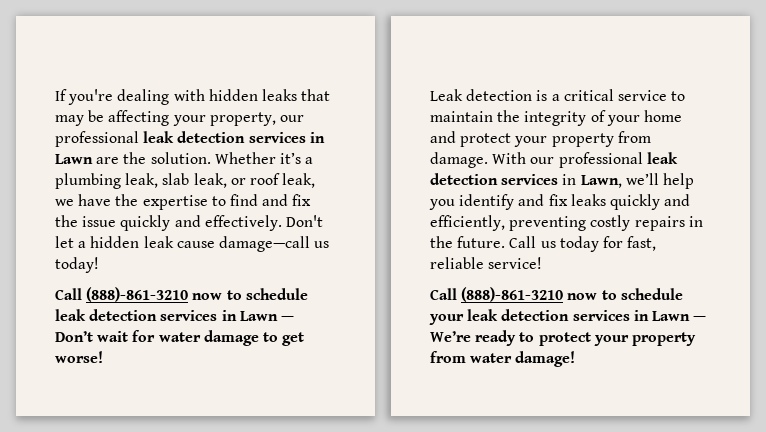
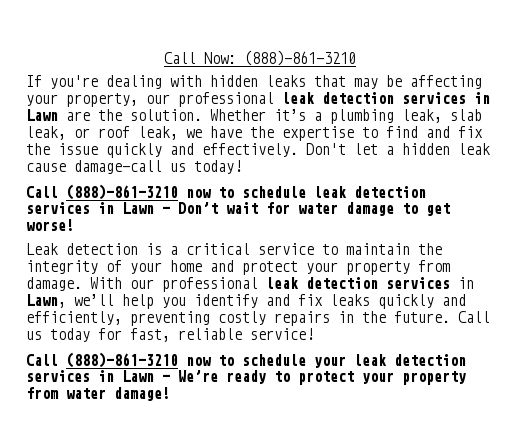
+ Call Now: (888)-861-3210

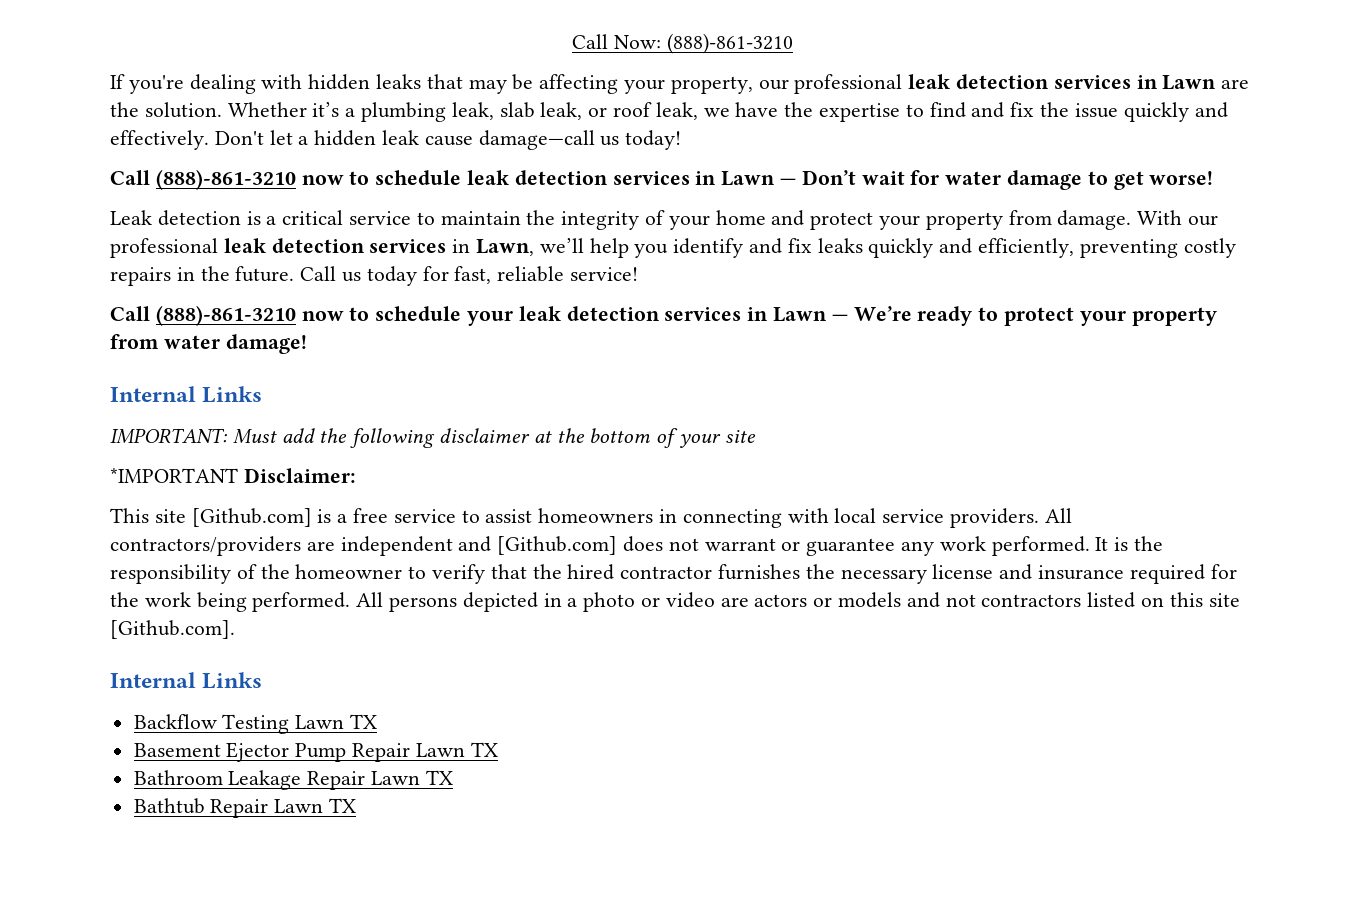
  Call (888)-861-3210 now to schedule your leak detection services in Lawn — We’re ready to protect your property from water damage!
+ Internal Links
+ IMPORTANT: Must add the following disclaimer at the bottom of your site
+ *IMPORTANT Disclaimer:
+ This site [Github.com] is a free service to assist homeowners in connecting with local service providers. All contractors/providers are independent and [Github.com] does not warrant or guarantee any work performed. It is the responsibility of the homeowner to verify that the hired contractor furnishes the necessary license and insurance required for the work being performed. All persons depicted in a photo or video are actors or models and not contractors listed on this site [Github.com].
+ Internal Links
+ Backflow Testing Lawn TX
+ Basement Ejector Pump Repair Lawn TX
+ Bathroom Leakage Repair Lawn TX
+ Bathtub Repair Lawn TX

